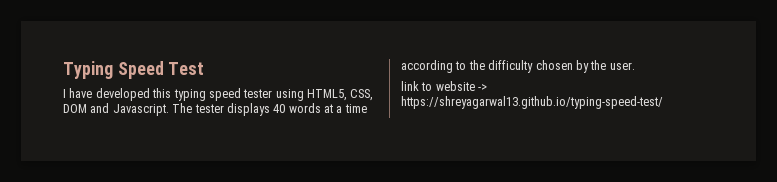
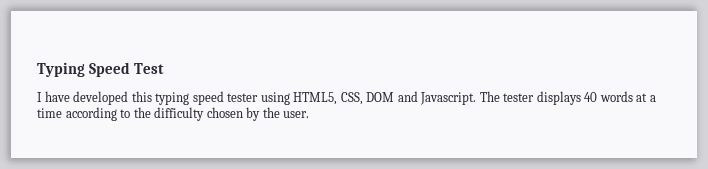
- link to website -> https://shreyagarwal13.github.io/typing-speed-test/

